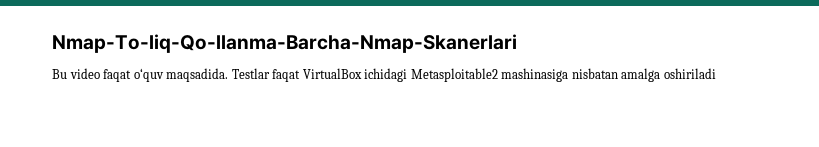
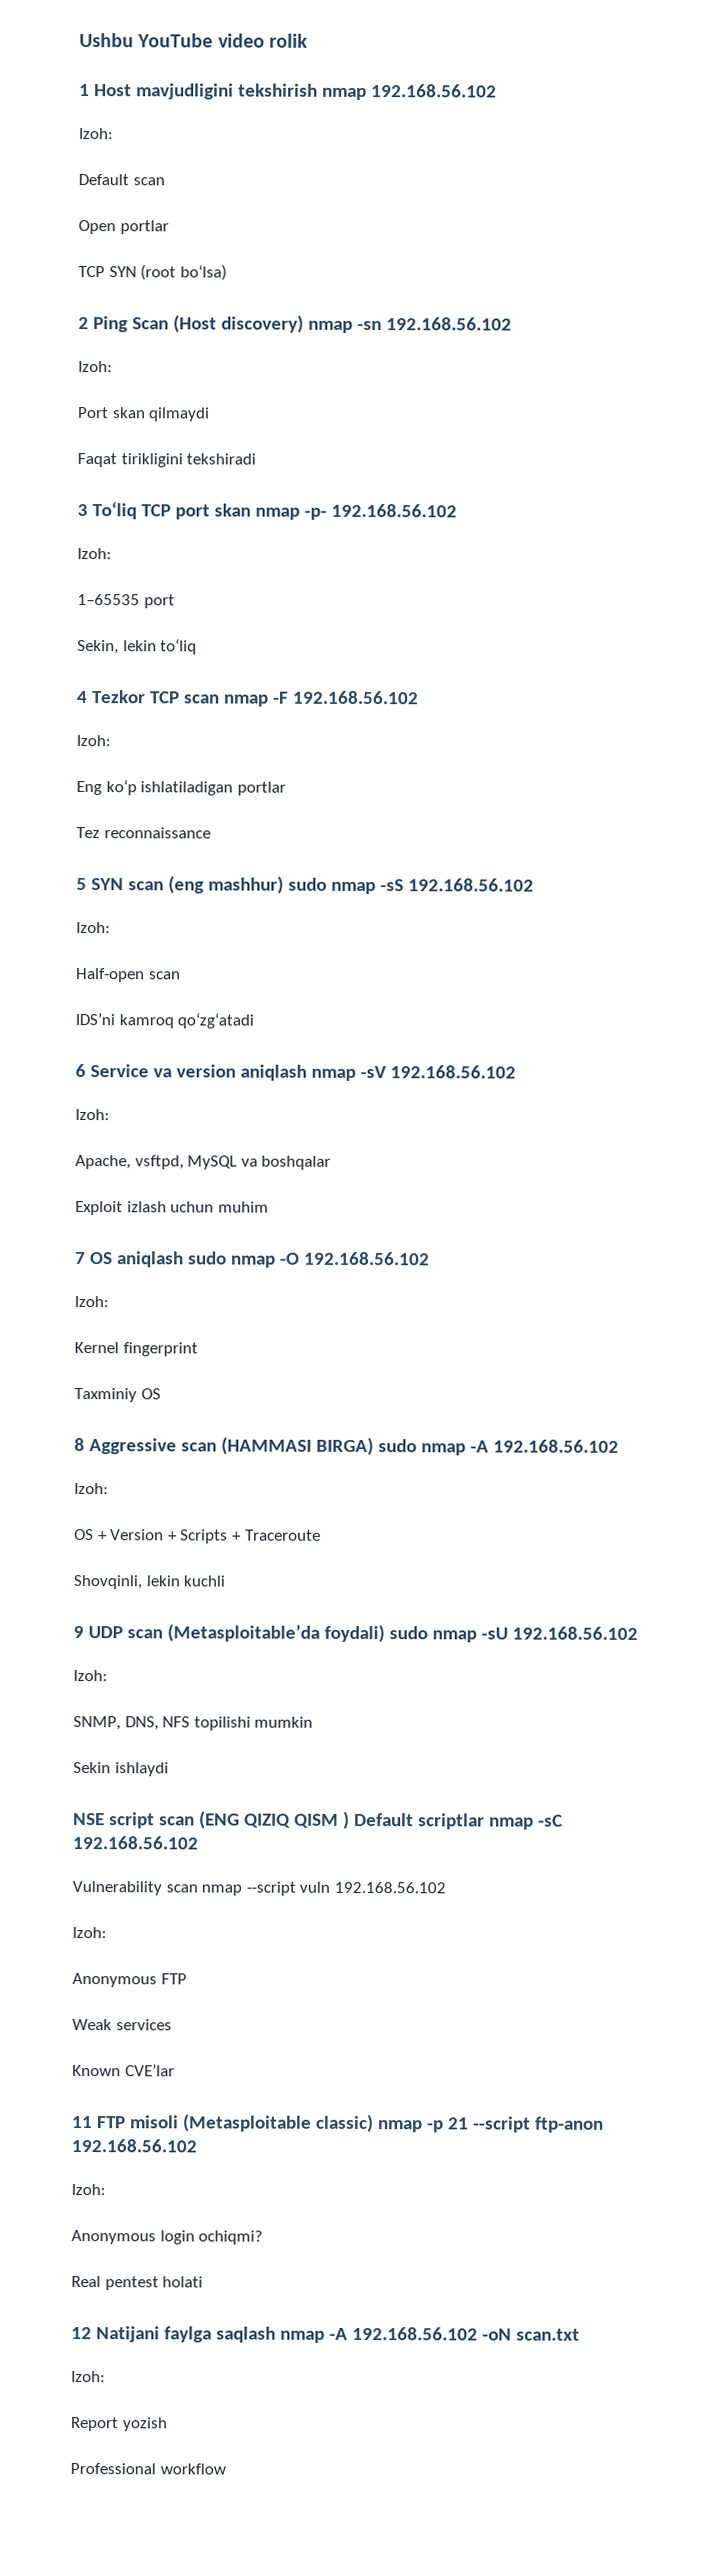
- Nmap-To-liq-Qo-llanma-Barcha-Nmap-Skanerlari
- Bu video faqat o‘quv maqsadida. Testlar faqat VirtualBox ichidagi Metasploitable2 mashinasiga nisbatan amalga oshiriladi
+ Ushbu YouTube video rolik
+ 1 Host mavjudligini tekshirish nmap 192.168.56.102
+ Izoh:
+ Default scan
+ Open portlar
+ TCP SYN (root bo‘lsa)
+ 2 Ping Scan (Host discovery) nmap -sn 192.168.56.102
+ Izoh:
+ Port skan qilmaydi
+ Faqat tirikligini tekshiradi
+ 3 To‘liq TCP port skan nmap -p- 192.168.56.102
+ Izoh:
+ 1–65535 port
+ Sekin, lekin to‘liq
+ 4 Tezkor TCP scan nmap -F 192.168.56.102
+ Izoh:
+ Eng ko‘p ishlatiladigan portlar
+ Tez reconnaissance
+ 5 SYN scan (eng mashhur) sudo nmap -sS 192.168.56.102
+ Izoh:
+ Half-open scan
+ IDS’ni kamroq qo‘zg‘atadi
+ 6 Service va version aniqlash nmap -sV 192.168.56.102
+ Izoh:
+ Apache, vsftpd, MySQL va boshqalar
+ Exploit izlash uchun muhim
+ 7 OS aniqlash sudo nmap -O 192.168.56.102
+ Izoh:
+ Kernel fingerprint
+ Taxminiy OS
+ 8 Aggressive scan (HAMMASI BIRGA) sudo nmap -A 192.168.56.102
+ Izoh:
+ OS + Version + Scripts + Traceroute
+ Shovqinli, lekin kuchli
+ 9 UDP scan (Metasploitable’da foydali) sudo nmap -sU 192.168.56.102
+ Izoh:
+ SNMP, DNS, NFS topilishi mumkin
+ Sekin ishlaydi
+ NSE script scan (ENG QIZIQ QISM ) Default scriptlar nmap -sC 192.168.56.102
+ Vulnerability scan nmap --script vuln 192.168.56.102
+ Izoh:
+ Anonymous FTP
+ Weak services
+ Known CVE’lar
+ 11 FTP misoli (Metasploitable classic) nmap -p 21 --script ftp-anon 192.168.56.102
+ Izoh:
+ Anonymous login ochiqmi?
+ Real pentest holati
+ 12 Natijani faylga saqlash nmap -A 192.168.56.102 -oN scan.txt
+ Izoh:
+ Report yozish
+ Professional workflow

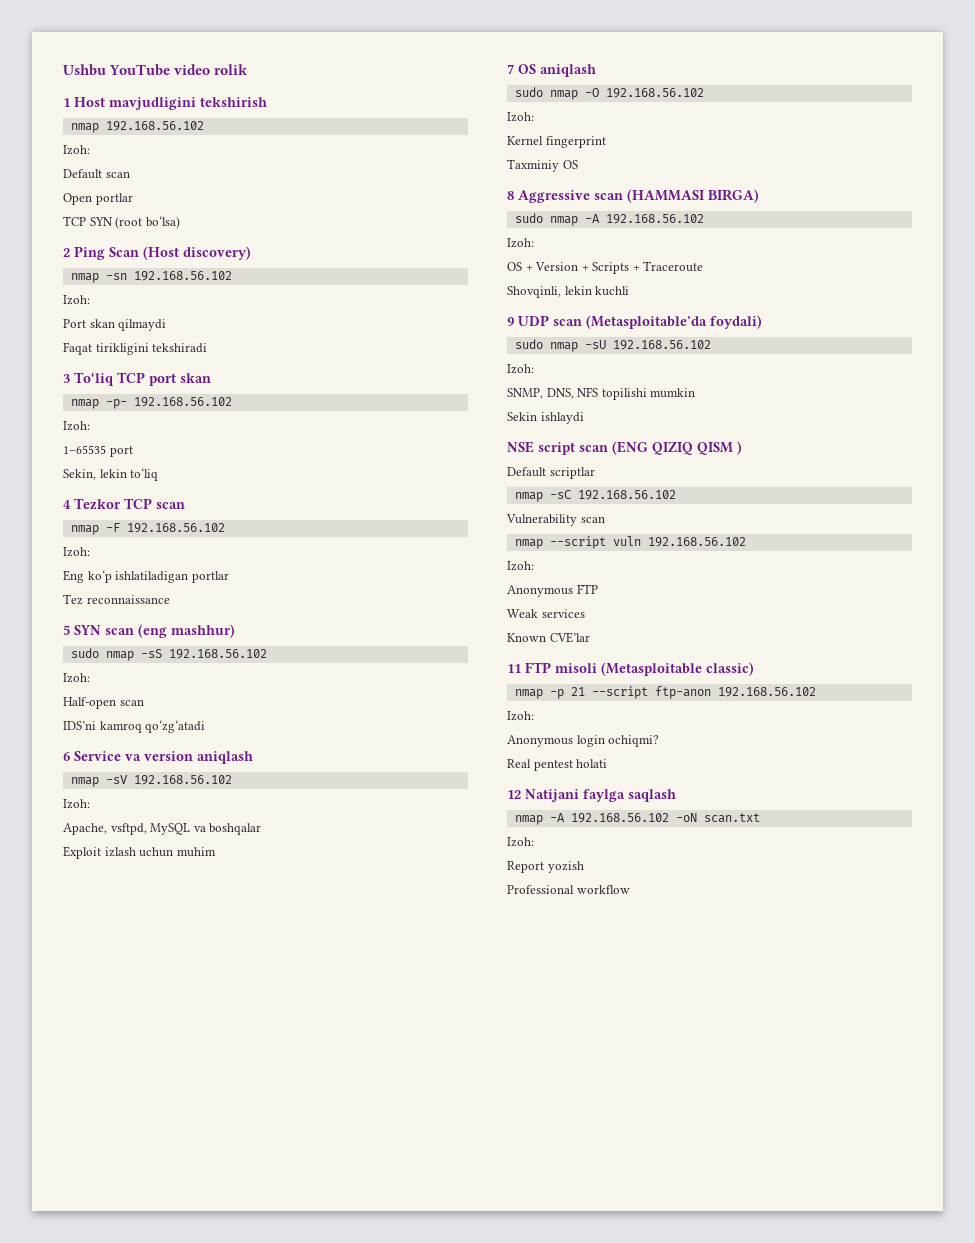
- 1 Host mavjudligini tekshirish nmap 192.168.56.102
+ 1 Host mavjudligini tekshirish
+ nmap 192.168.56.102
- 2 Ping Scan (Host discovery) nmap -sn 192.168.56.102
+ 2 Ping Scan (Host discovery)
+ nmap -sn 192.168.56.102
- 3 To‘liq TCP port skan nmap -p- 192.168.56.102
+ 3 To‘liq TCP port skan
+ nmap -p- 192.168.56.102
- 4 Tezkor TCP scan nmap -F 192.168.56.102
+ 4 Tezkor TCP scan
+ nmap -F 192.168.56.102
- 5 SYN scan (eng mashhur) sudo nmap -sS 192.168.56.102
+ 5 SYN scan (eng mashhur)
+ sudo nmap -sS 192.168.56.102
- 6 Service va version aniqlash nmap -sV 192.168.56.102
+ 6 Service va version aniqlash
+ nmap -sV 192.168.56.102
- 7 OS aniqlash sudo nmap -O 192.168.56.102
+ 7 OS aniqlash
+ sudo nmap -O 192.168.56.102
- 8 Aggressive scan (HAMMASI BIRGA) sudo nmap -A 192.168.56.102
+ 8 Aggressive scan (HAMMASI BIRGA)
+ sudo nmap -A 192.168.56.102
- 9 UDP scan (Metasploitable’da foydali) sudo nmap -sU 192.168.56.102
+ 9 UDP scan (Metasploitable’da foydali)
+ sudo nmap -sU 192.168.56.102
- NSE script scan (ENG QIZIQ QISM ) Default scriptlar nmap -sC 192.168.56.102
+ NSE script scan (ENG QIZIQ QISM )
+ Default scriptlar
+ nmap -sC 192.168.56.102
- Vulnerability scan nmap --script vuln 192.168.56.102
+ Vulnerability scan
+ nmap --script vuln 192.168.56.102
- 11 FTP misoli (Metasploitable classic) nmap -p 21 --script ftp-anon 192.168.56.102
+ 11 FTP misoli (Metasploitable classic)
+ nmap -p 21 --script ftp-anon 192.168.56.102
- 12 Natijani faylga saqlash nmap -A 192.168.56.102 -oN scan.txt
+ 12 Natijani faylga saqlash
+ nmap -A 192.168.56.102 -oN scan.txt

